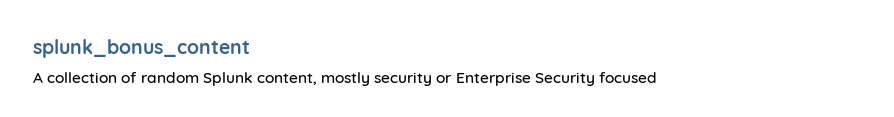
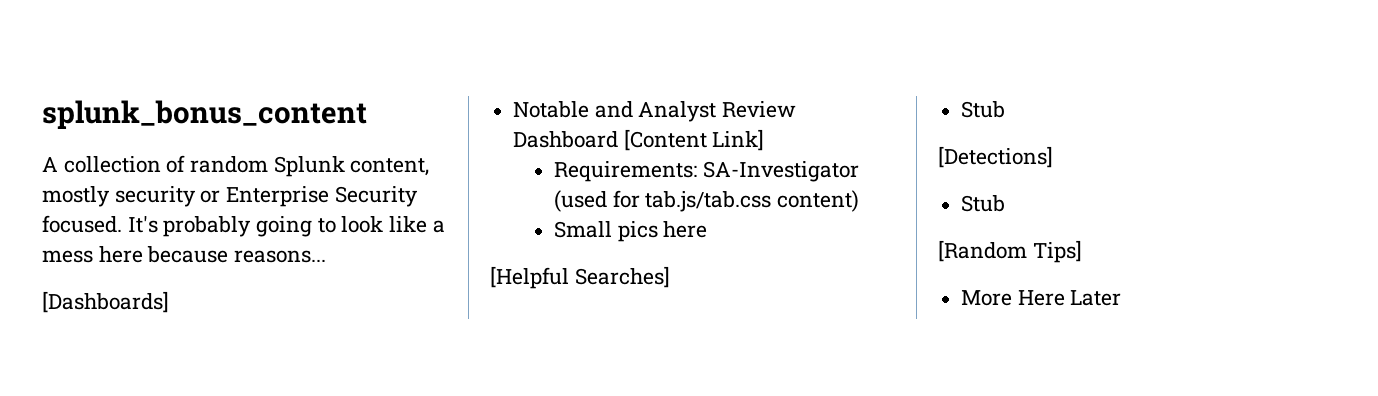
- A collection of random Splunk content, mostly security or Enterprise Security focused
+ A collection of random Splunk content, mostly security or Enterprise Security focused. It's probably going to look like a mess here because reasons...
+ [Dashboards]
+ Notable and Analyst Review Dashboard [Content Link]
+ Requirements: SA-Investigator (used for tab.js/tab.css content)
+ Small pics here
+ [Helpful Searches]
+ Stub
+ [Detections]
+ Stub
+ [Random Tips]
+ More Here Later

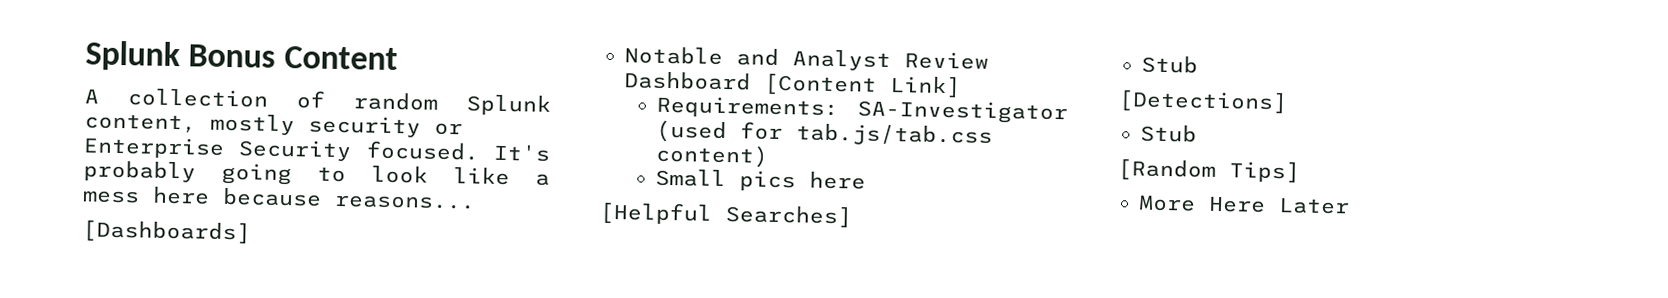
- splunk_bonus_content
+ Splunk Bonus Content

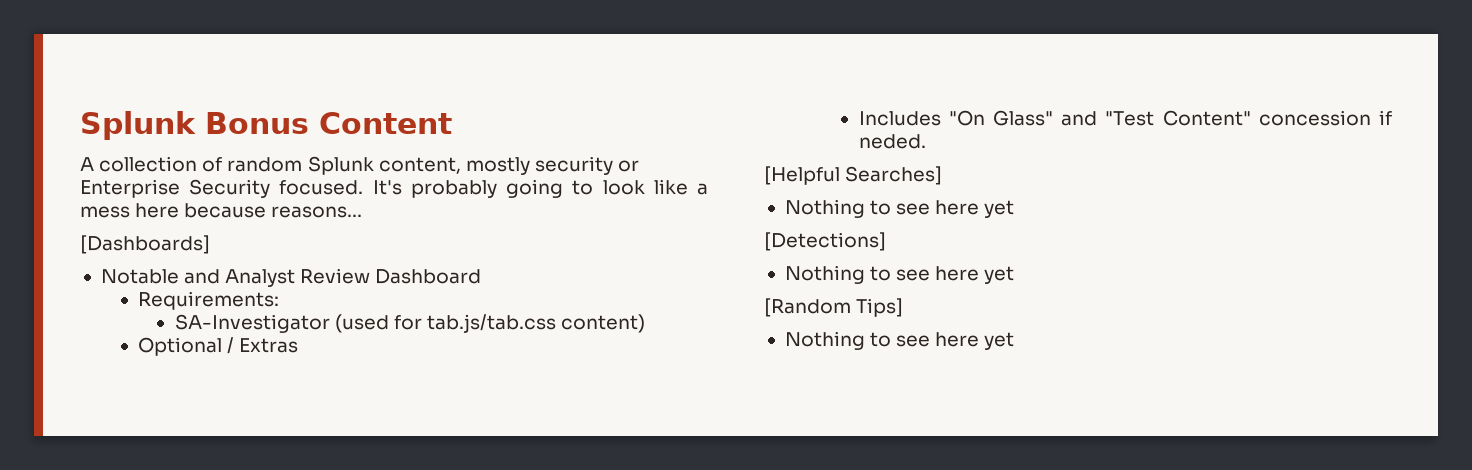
- Notable and Analyst Review Dashboard [Content Link]
+ Notable and Analyst Review Dashboard
- Requirements: SA-Investigator (used for tab.js/tab.css content)
+ Requirements:
+ SA-Investigator (used for tab.js/tab.css content)
- Small pics here
+ Optional / Extras
+ Includes "On Glass" and "Test Content" concession if neded.
  [Helpful Searches]
- Stub
+ Nothing to see here yet
  [Detections]
- Stub
+ Nothing to see here yet
  [Random Tips]
- More Here Later
+ Nothing to see here yet

